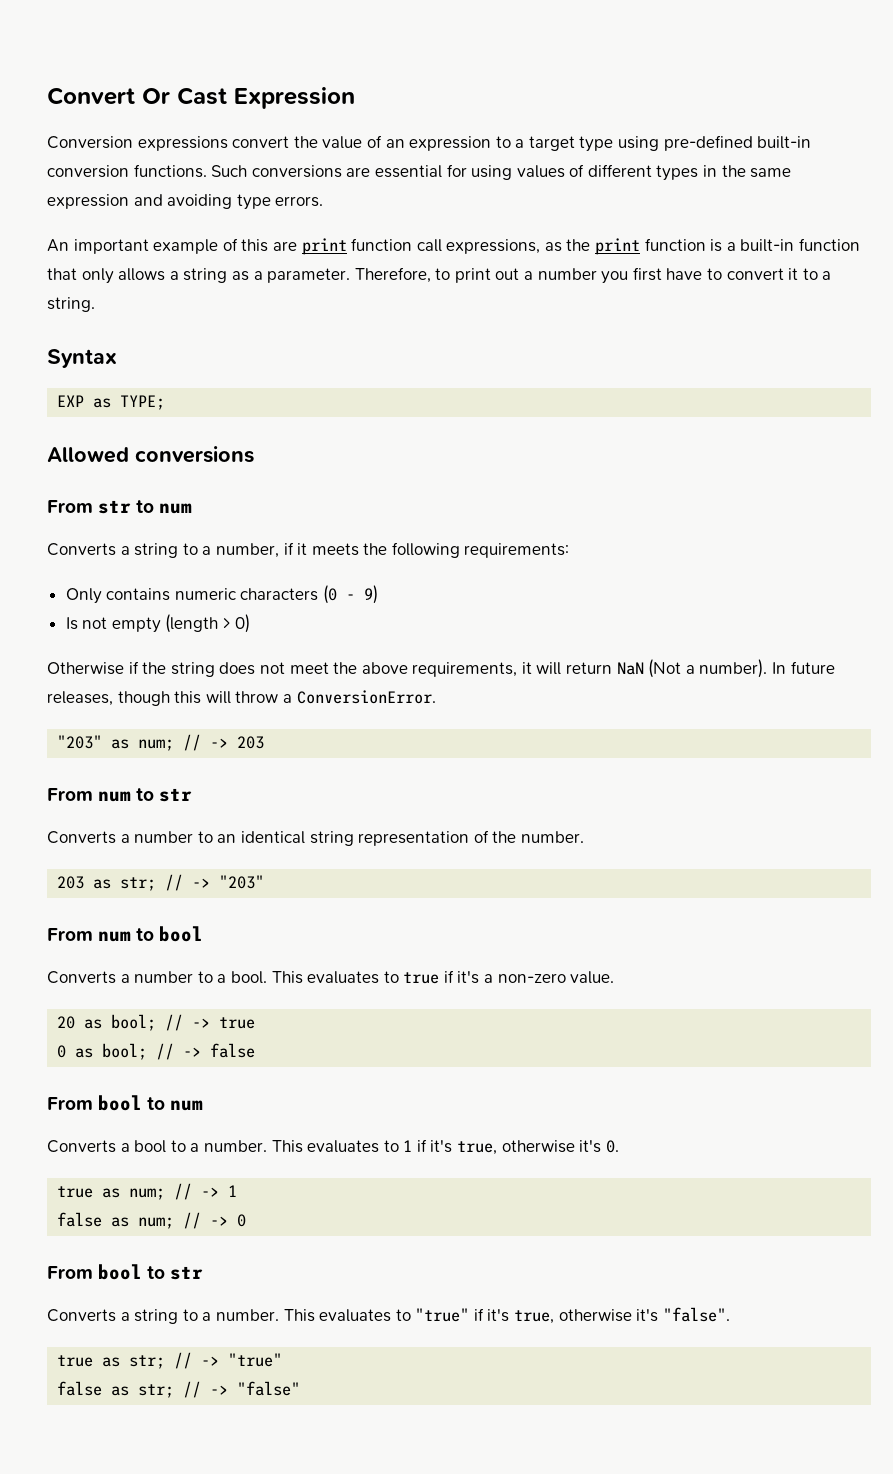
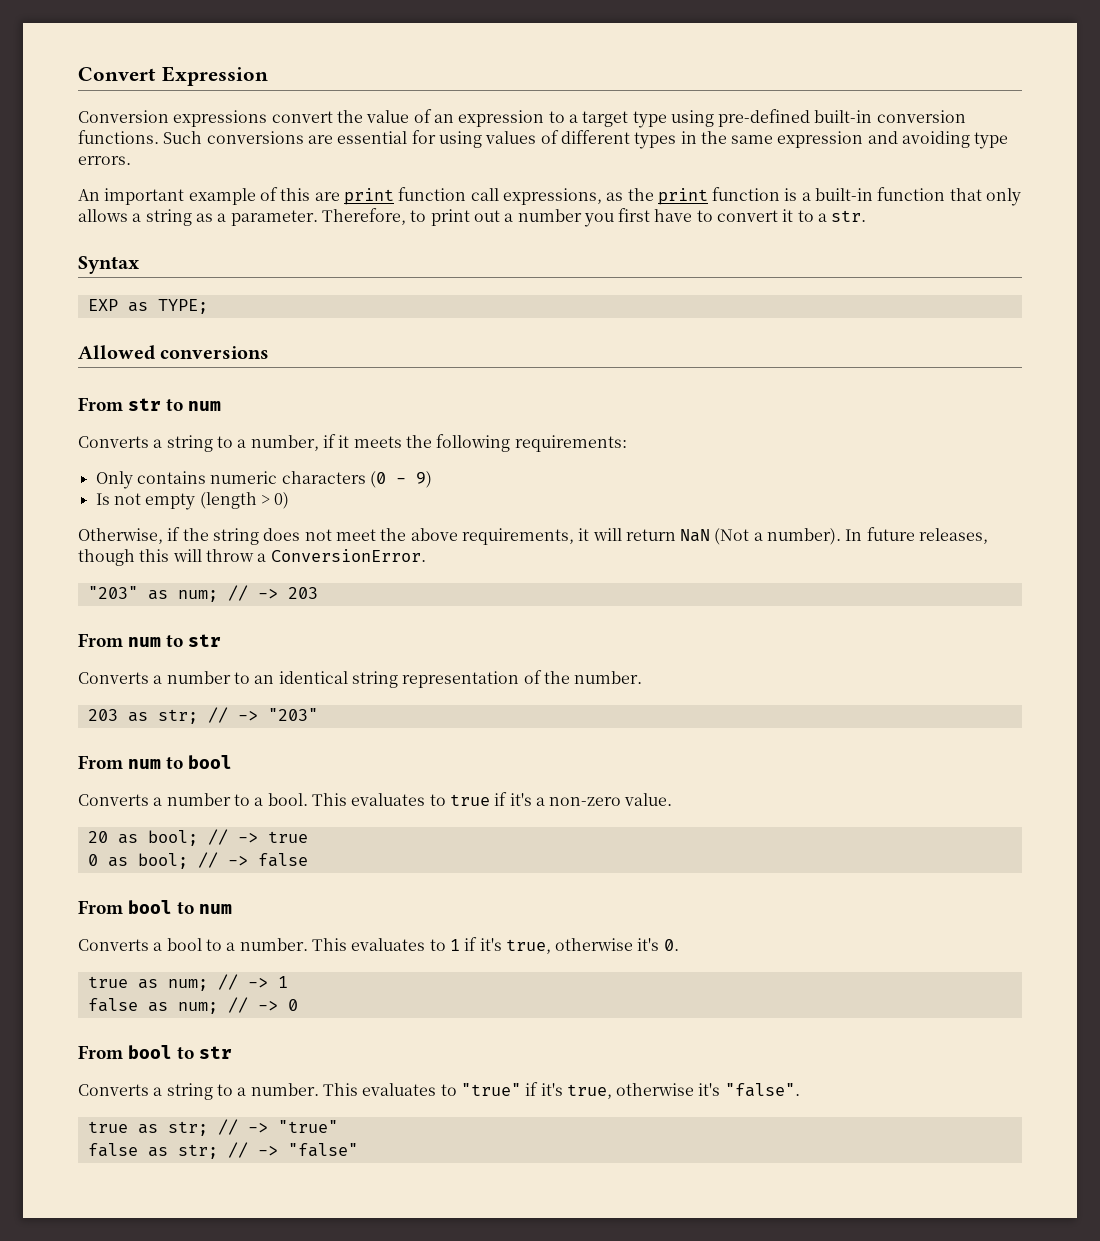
- Convert Or Cast Expression
+ Convert Expression
- Therefore, to print out a number you first have to convert it to a string.
+ Therefore, to print out a number you first have to convert it to a str.
- Otherwise if the string does not meet the above requirements, it will return NaN (Not a number).
+ Otherwise, if the string does not meet the above requirements, it will return NaN (Not a number).

